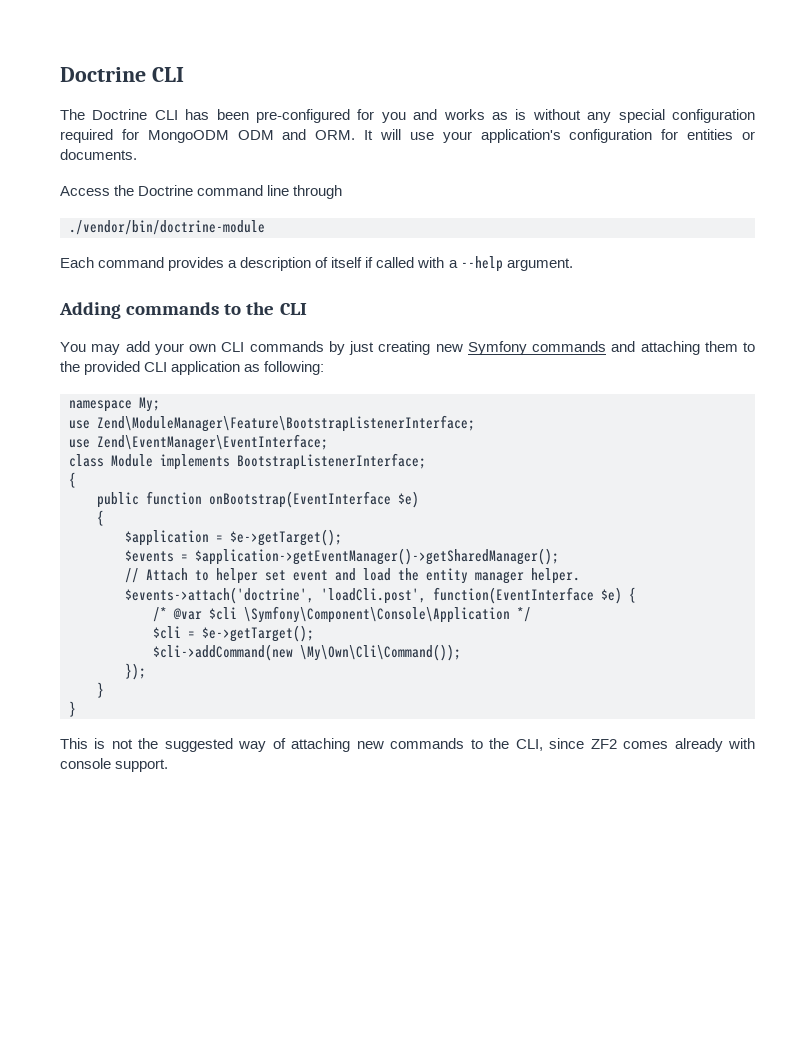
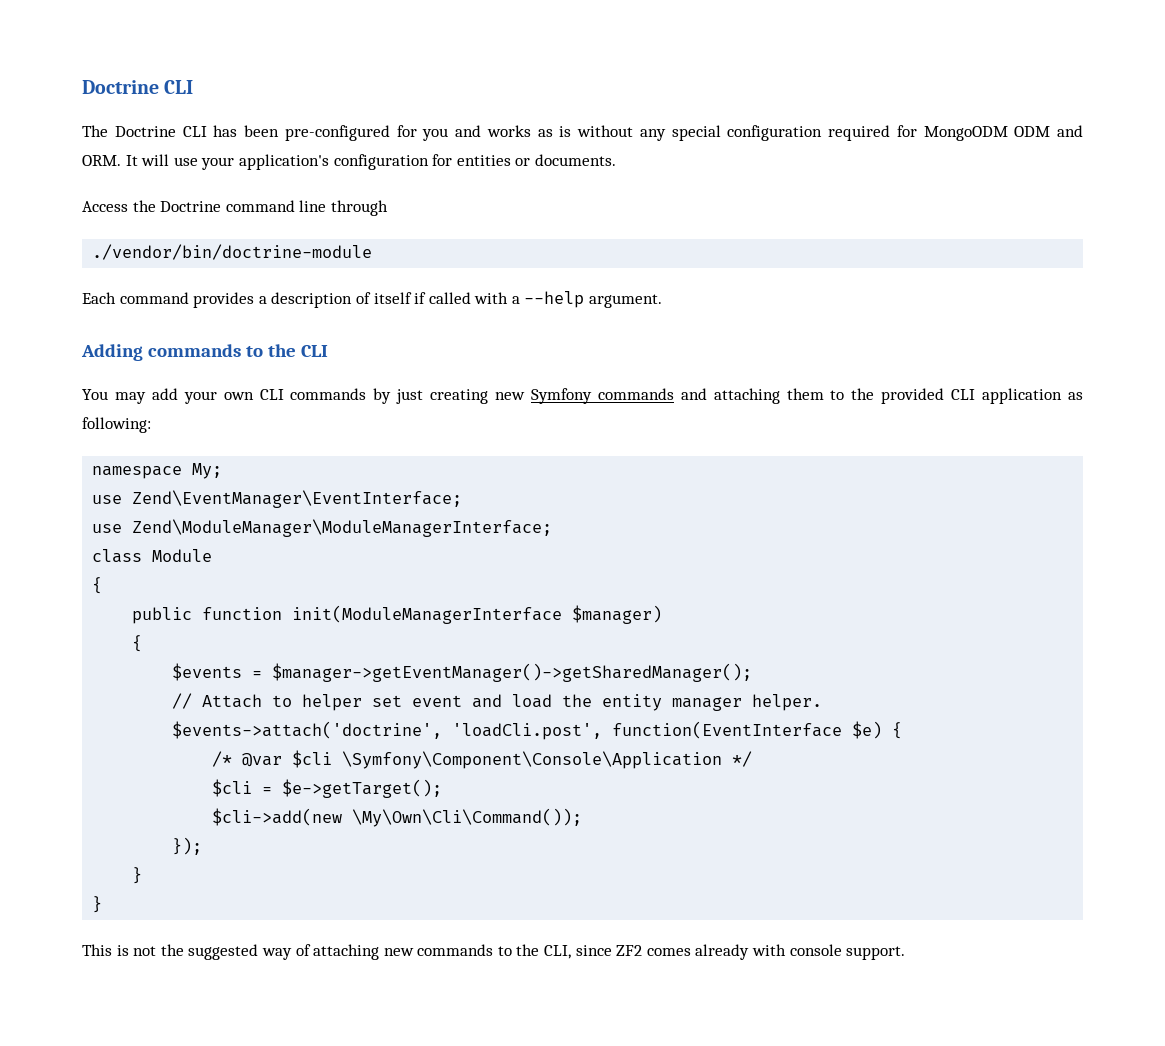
- use Zend\ModuleManager\Feature\BootstrapListenerInterface;
  use Zend\EventManager\EventInterface;
+ use Zend\ModuleManager\ModuleManagerInterface;
- class Module implements BootstrapListenerInterface;
+ class Module
- public function onBootstrap(EventInterface $e)
+ public function init(ModuleManagerInterface $manager)
  {
- $application = $e->getTarget();
- $events = $application->getEventManager()->getSharedManager();
+ $events = $manager->getEventManager()->getSharedManager();
- $cli->addCommand(new \My\Own\Cli\Command());
+ $cli->add(new \My\Own\Cli\Command());

